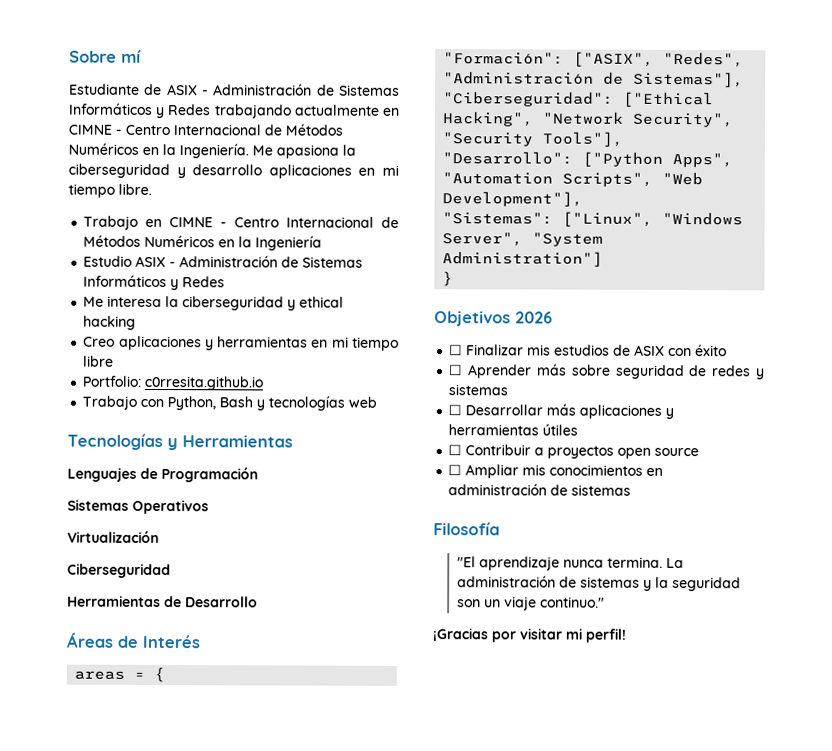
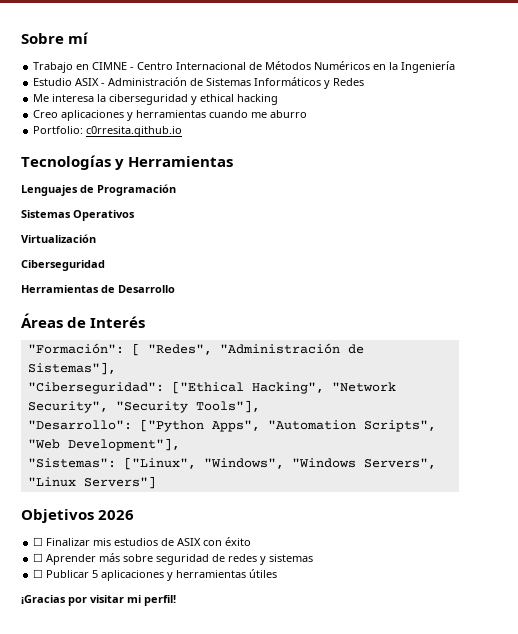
- Estudiante de ASIX - Administración de Sistemas Informáticos y Redes trabajando actualmente en CIMNE - Centro Internacional de Métodos Numéricos en la Ingeniería. Me apasiona la ciberseguridad y desarrollo aplicaciones en mi tiempo libre.
- Creo aplicaciones y herramientas en mi tiempo libre
+ Creo aplicaciones y herramientas cuando me aburro
  Portfolio: c0rresita.github.io
- Trabajo con Python, Bash y tecnologías web
- areas = {
- "Formación": ["ASIX", "Redes", "Administración de Sistemas"],
+ "Formación": [ "Redes", "Administración de Sistemas"],
- "Sistemas": ["Linux", "Windows Server", "System Administration"]
- }
+ "Sistemas": ["Linux", "Windows", "Windows Servers", "Linux Servers"]
- ☐ Desarrollar más aplicaciones y herramientas útiles
+ ☐ Publicar 5 aplicaciones y herramientas útiles
- ☐ Contribuir a proyectos open source
- ☐ Ampliar mis conocimientos en administración de sistemas
- Filosofía
- "El aprendizaje nunca termina. La administración de sistemas y la seguridad son un viaje continuo."

